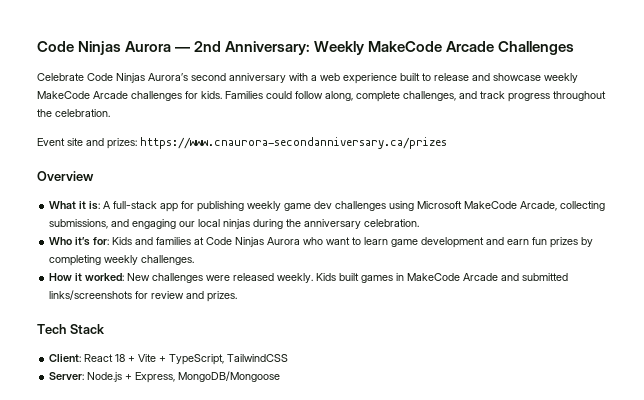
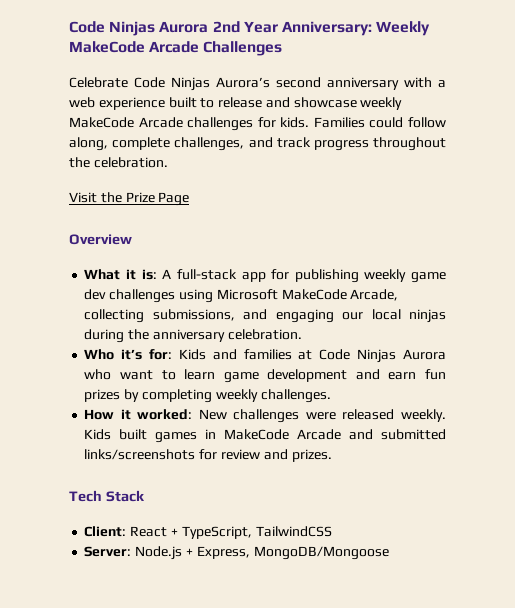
- Code Ninjas Aurora — 2nd Anniversary: Weekly MakeCode Arcade Challenges
+ Code Ninjas Aurora 2nd Year Anniversary: Weekly MakeCode Arcade Challenges
- Event site and prizes: https://www.cnaurora-secondanniversary.ca/prizes
+ Visit the Prize Page
- Client: React 18 + Vite + TypeScript, TailwindCSS
+ Client: React + TypeScript, TailwindCSS

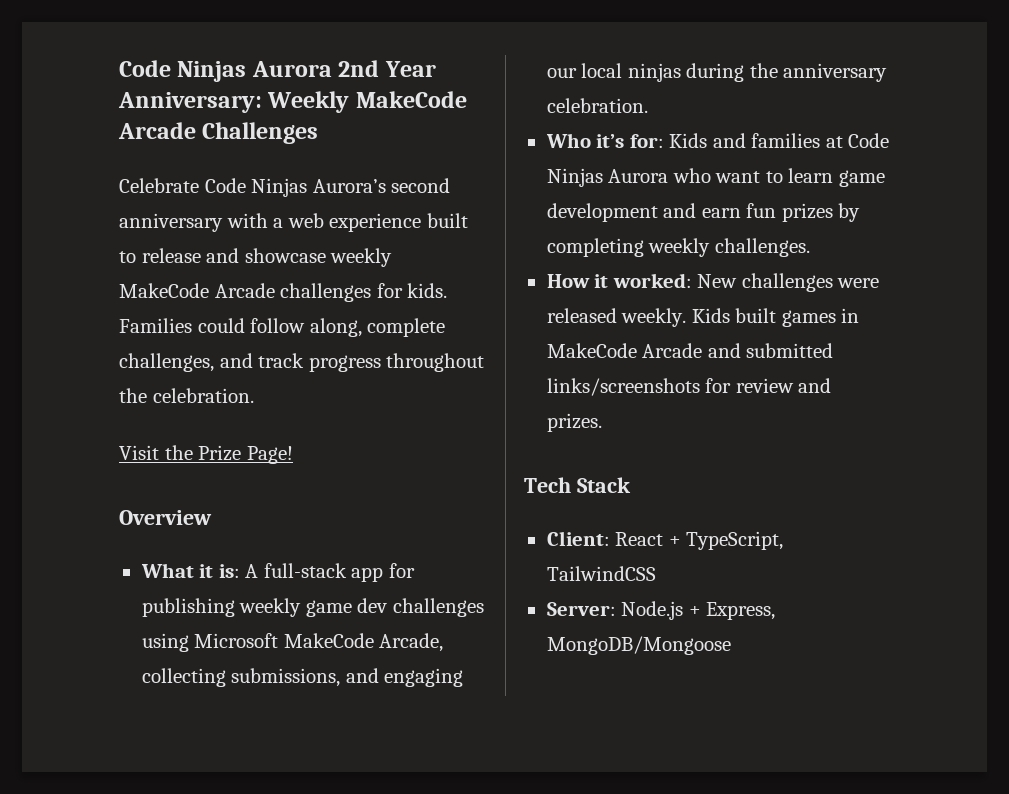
- Visit the Prize Page
+ Visit the Prize Page!

